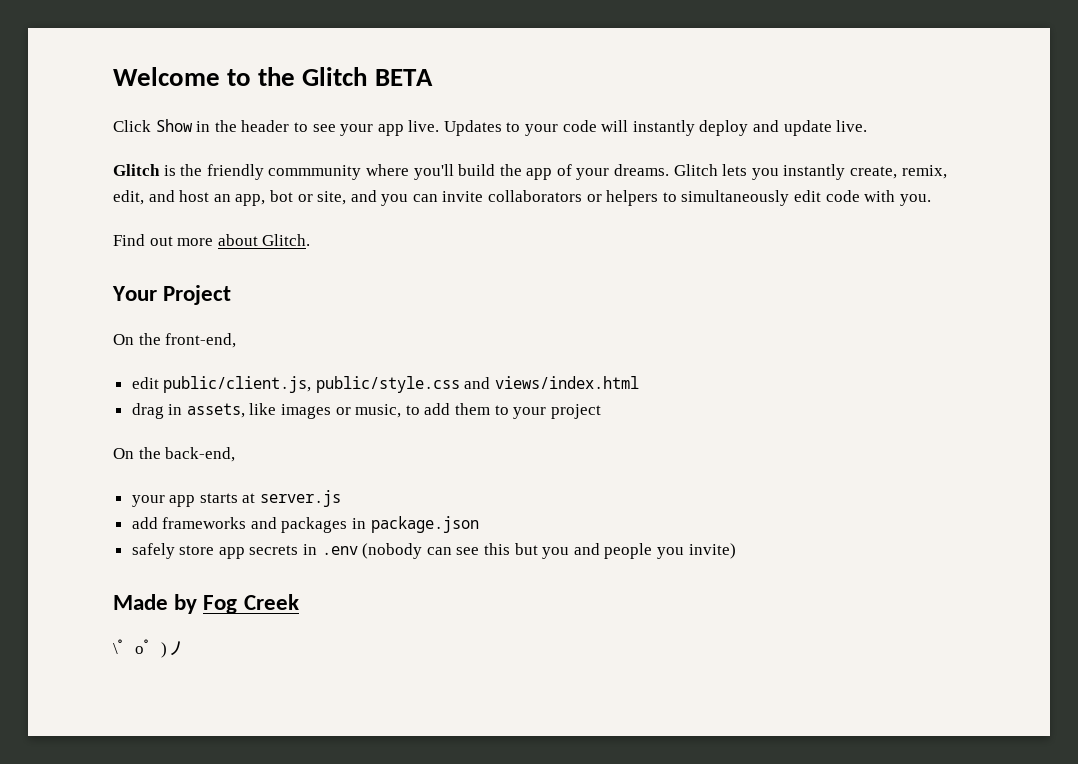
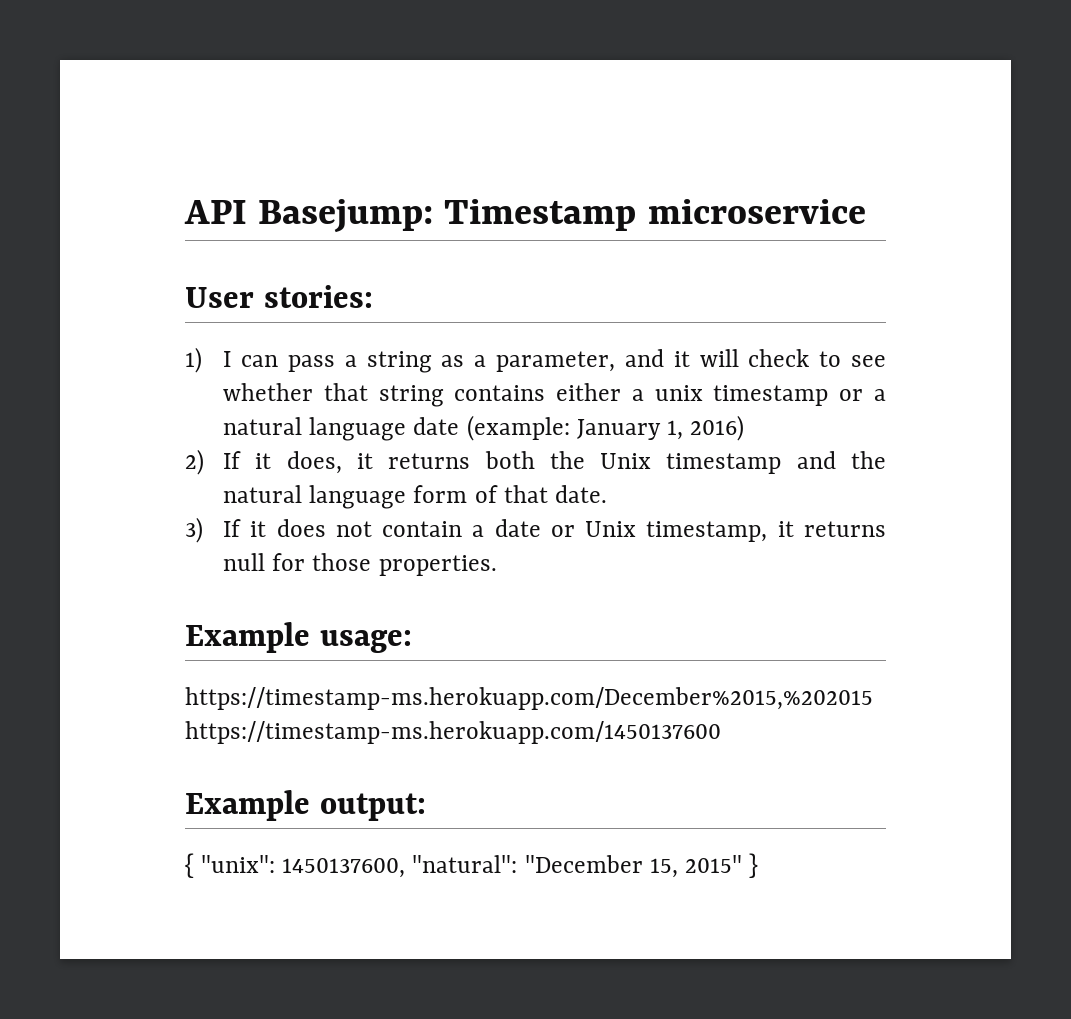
- Welcome to the Glitch BETA
- Click Show in the header to see your app live. Updates to your code will instantly deploy and update live.
- Glitch is the friendly commmunity where you'll build the app of your dreams. Glitch lets you instantly create, remix, edit, and host an app, bot or site, and you can invite collaborators or helpers to simultaneously edit code with you.
- Find out more about Glitch.
- Your Project
- On the front-end,
- edit public/client.js, public/style.css and views/index.html
- drag in assets, like images or music, to add them to your project
- On the back-end,
- your app starts at server.js
- add frameworks and packages in package.json
- safely store app secrets in .env (nobody can see this but you and people you invite)
- Made by Fog Creek
- \゜o゜)ノ
+ API Basejump: Timestamp microservice
+ User stories:
+ 1) I can pass a string as a parameter, and it will check to see whether that string contains either a unix timestamp or a natural language date (example: January 1, 2016)
+ 2) If it does, it returns both the Unix timestamp and the natural language form of that date.
+ 3) If it does not contain a date or Unix timestamp, it returns null for those properties.
+ Example usage:
+ https://timestamp-ms.herokuapp.com/December%2015,%202015 https://timestamp-ms.herokuapp.com/1450137600
+ Example output:
+ { "unix": 1450137600, "natural": "December 15, 2015" }

